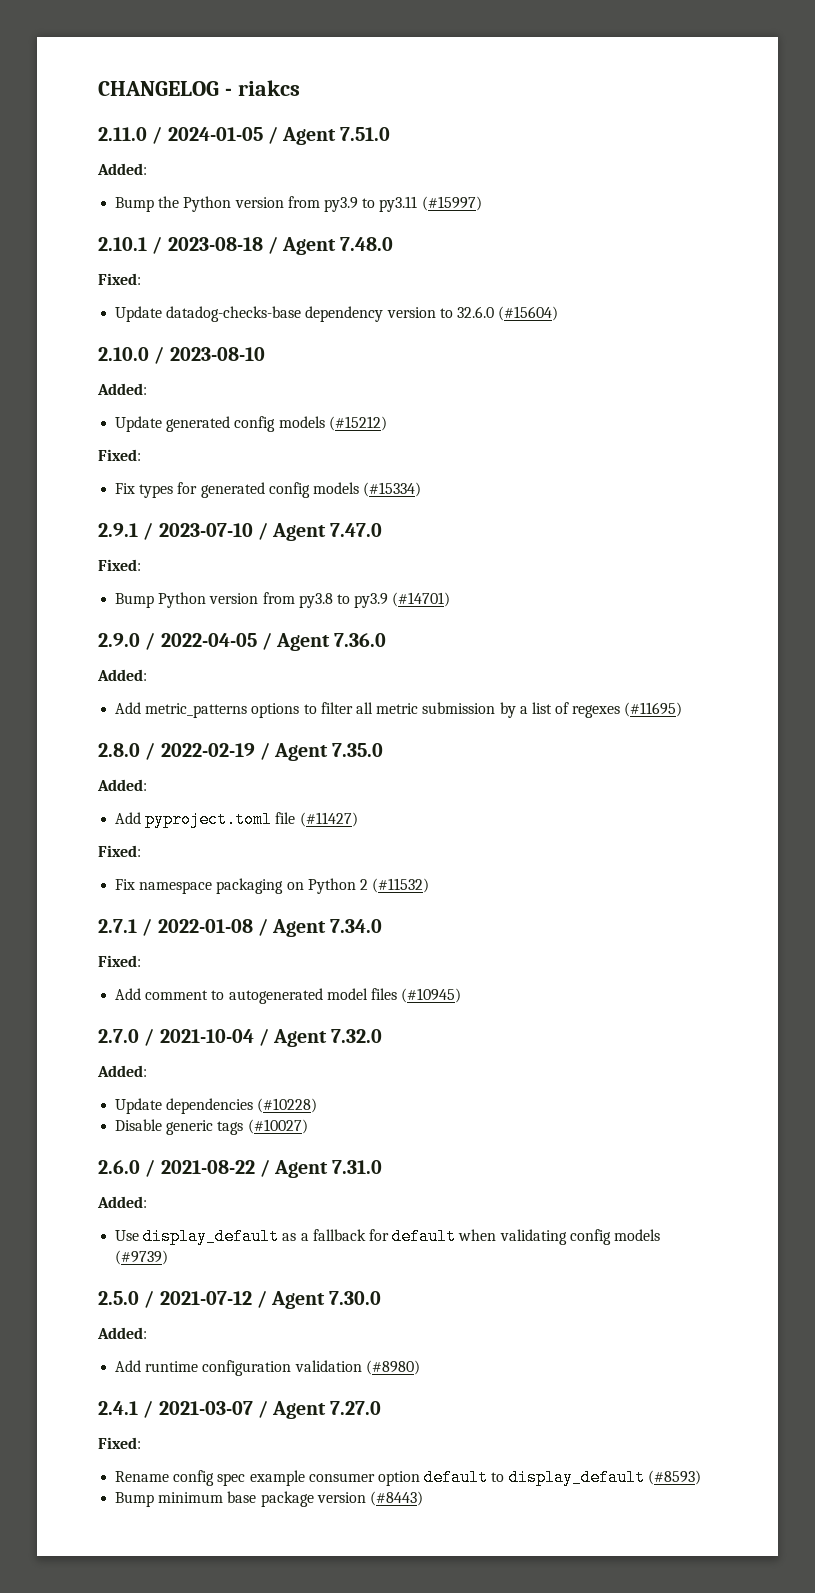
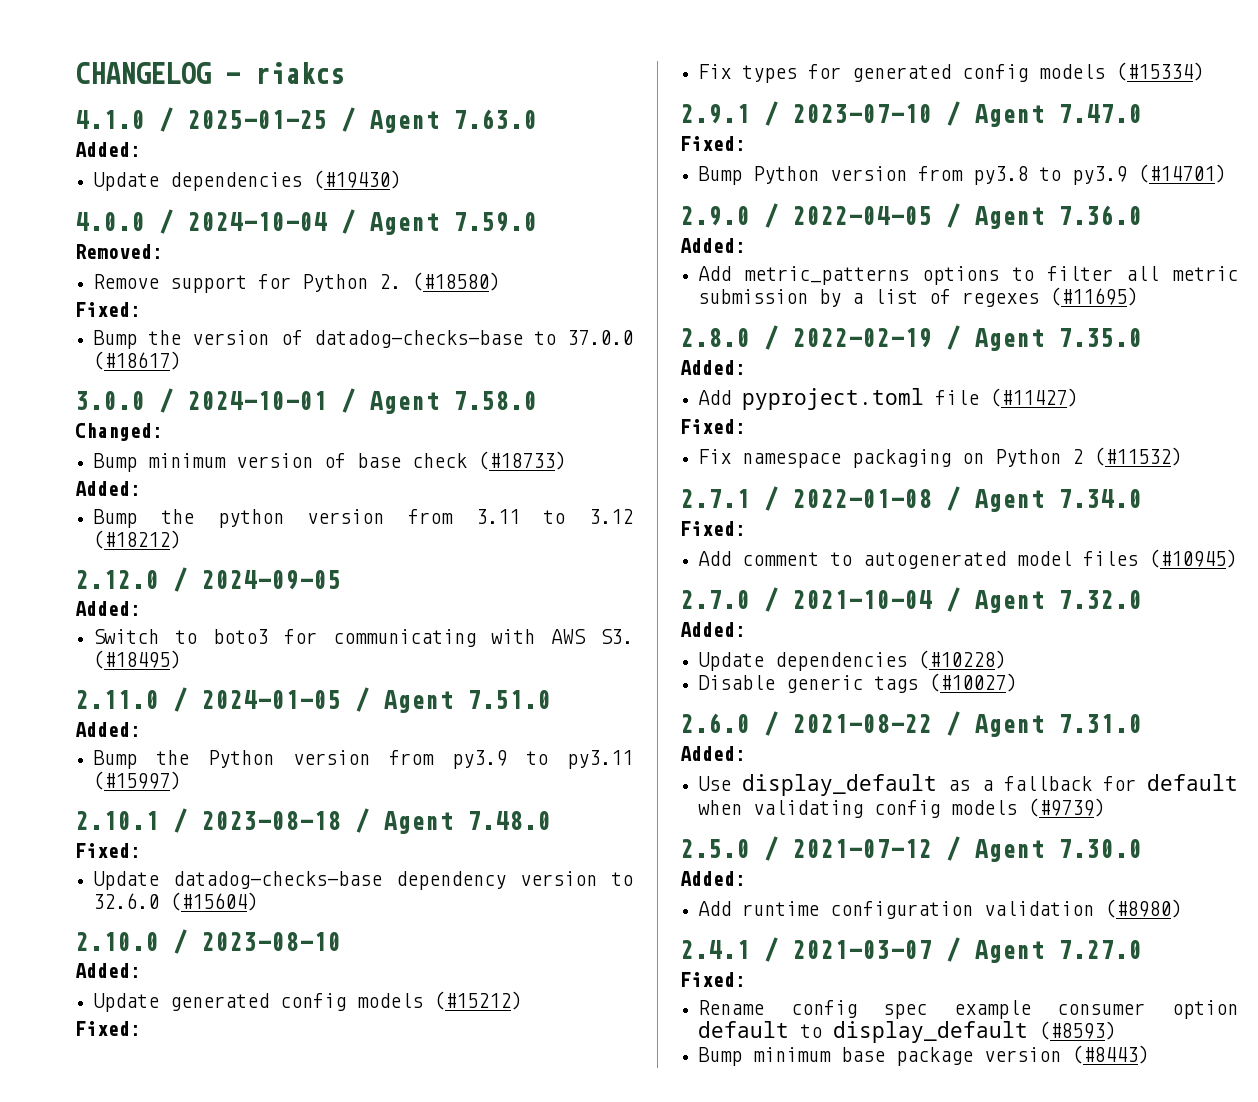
+ 4.1.0 / 2025-01-25 / Agent 7.63.0
+ Added:
+ Update dependencies (#19430)
+ 4.0.0 / 2024-10-04 / Agent 7.59.0
+ Removed:
+ Remove support for Python 2. (#18580)
+ Fixed:
+ Bump the version of datadog-checks-base to 37.0.0 (#18617)
+ 3.0.0 / 2024-10-01 / Agent 7.58.0
+ Changed:
+ Bump minimum version of base check (#18733)
+ Added:
+ Bump the python version from 3.11 to 3.12 (#18212)
+ 2.12.0 / 2024-09-05
+ Added:
+ Switch to boto3 for communicating with AWS S3. (#18495)

